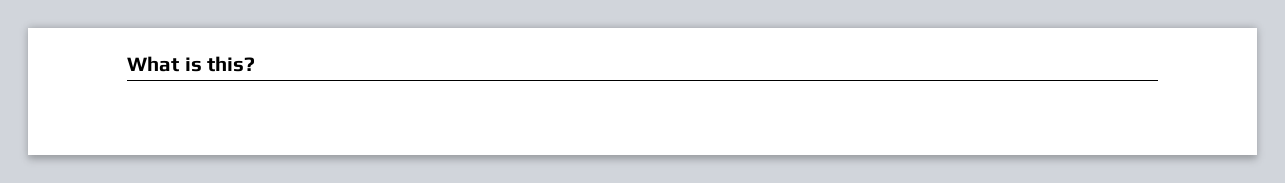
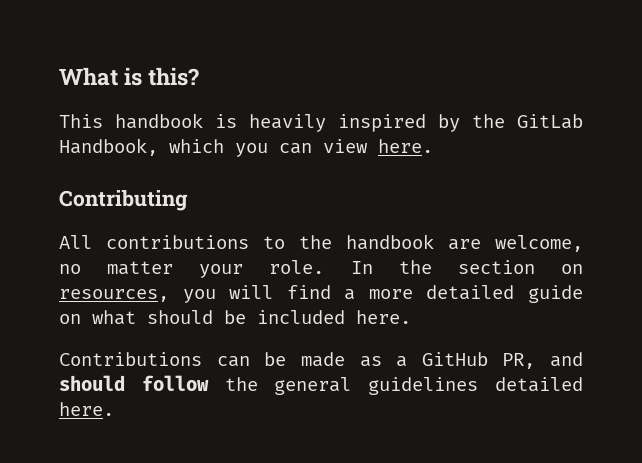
+ This handbook is heavily inspired by the GitLab Handbook, which you can view here.
+ Contributing
+ All contributions to the handbook are welcome, no matter your role. In the section on resources, you will find a more detailed guide on what should be included here.
+ Contributions can be made as a GitHub PR, and should follow the general guidelines detailed here.

